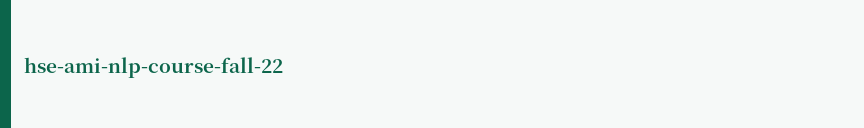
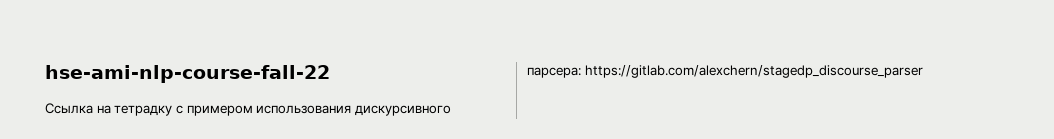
+ Ссылка на тетрадку с примером использования дискурсивного парсера: https://gitlab.com/alexchern/stagedp_discourse_parser

